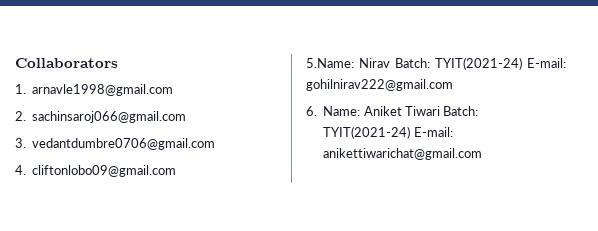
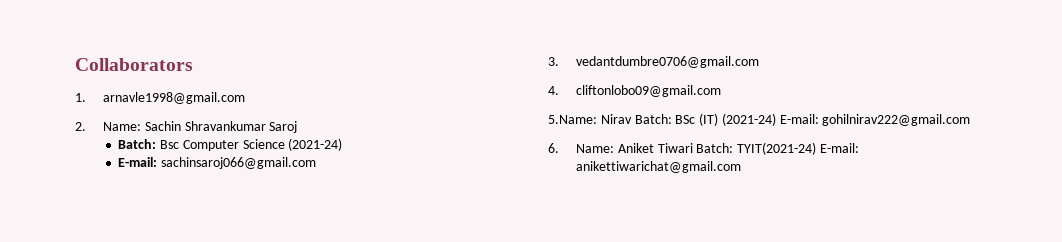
- 2. sachinsaroj066@gmail.com
+ 2. Name: Sachin Shravankumar Saroj
+ Batch: Bsc Computer Science (2021-24)
+ E-mail: sachinsaroj066@gmail.com
- 5.Name: Nirav Batch: TYIT(2021-24) E-mail: gohilnirav222@gmail.com
+ 5.Name: Nirav Batch: BSc (IT) (2021-24) E-mail: gohilnirav222@gmail.com

